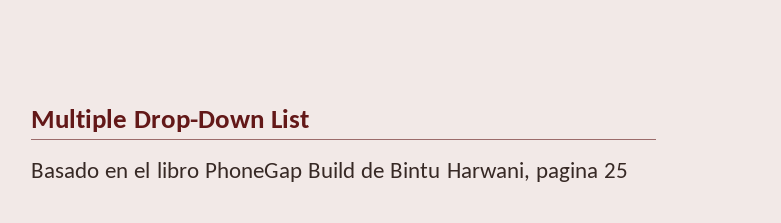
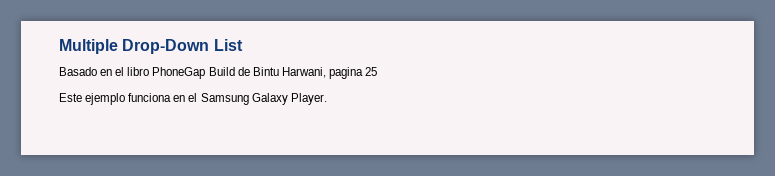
+ Este ejemplo funciona en el Samsung Galaxy Player.

